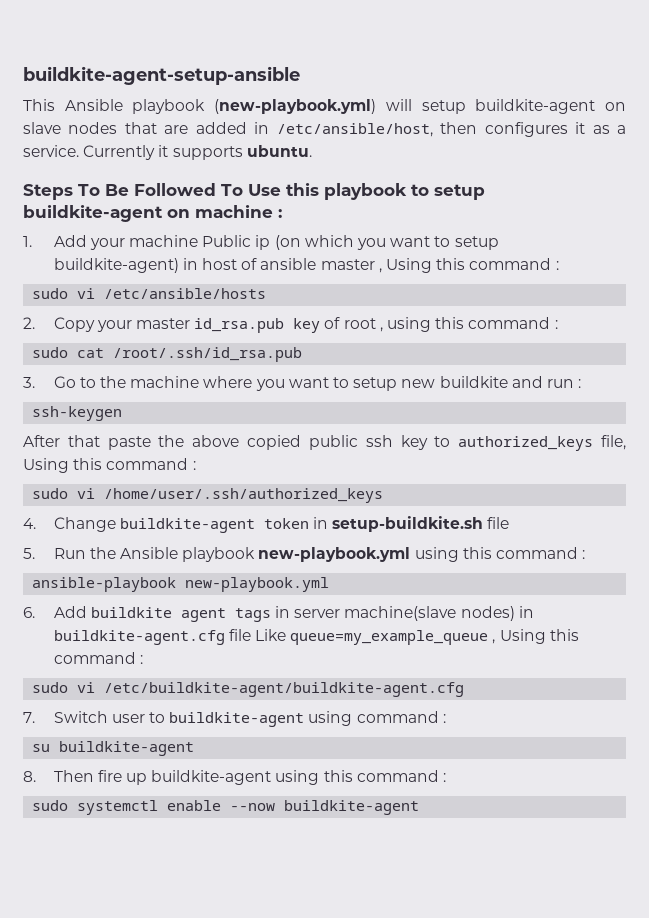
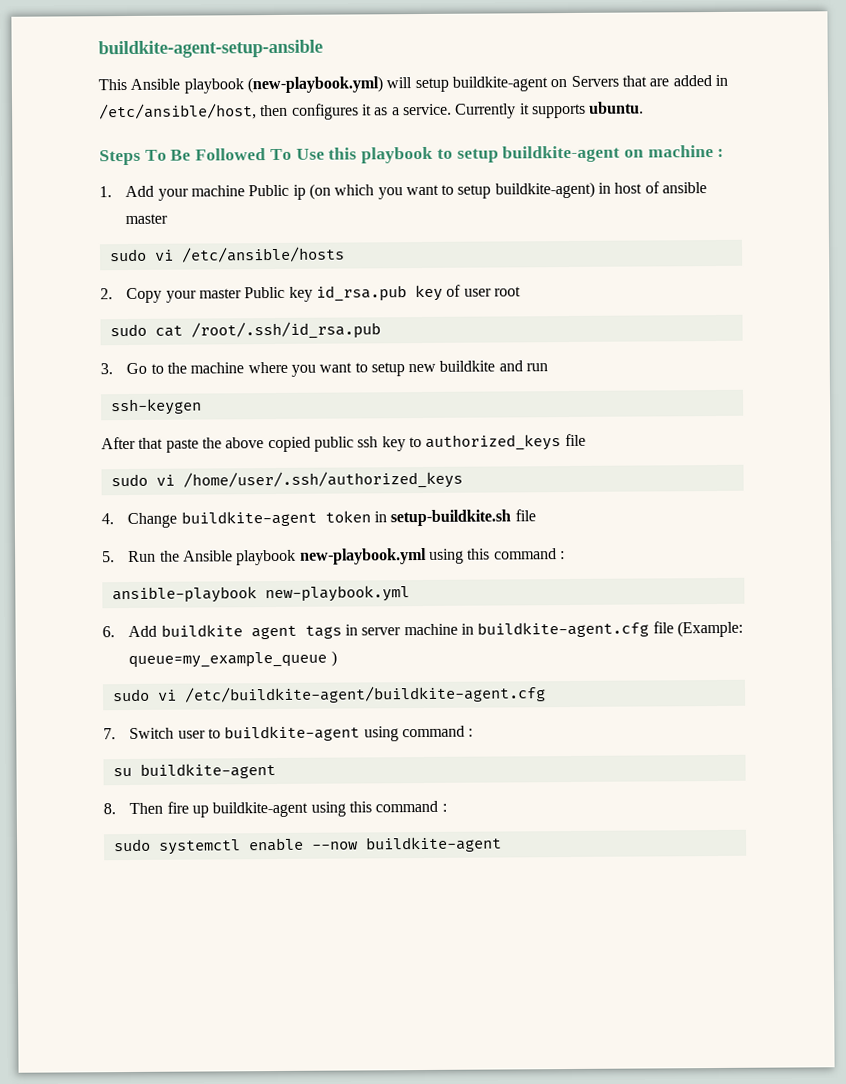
- This Ansible playbook (new-playbook.yml) will setup buildkite-agent on slave nodes that are added in /etc/ansible/host, then configures it as a service.
+ This Ansible playbook (new-playbook.yml) will setup buildkite-agent on Servers that are added in /etc/ansible/host, then configures it as a service.
- 1. Add your machine Public ip (on which you want to setup buildkite-agent) in host of ansible master , Using this command :
+ 1. Add your machine Public ip (on which you want to setup buildkite-agent) in host of ansible master
- 2. Copy your master id_rsa.pub key of root , using this command :
+ 2. Copy your master Public key id_rsa.pub key of user root
- 3. Go to the machine where you want to setup new buildkite and run :
+ 3. Go to the machine where you want to setup new buildkite and run
- After that paste the above copied public ssh key to authorized_keys file, Using this command :
+ After that paste the above copied public ssh key to authorized_keys file
- 6. Add buildkite agent tags in server machine(slave nodes) in buildkite-agent.cfg file Like queue=my_example_queue , Using this command :
+ 6. Add buildkite agent tags in server machine in buildkite-agent.cfg file (Example: queue=my_example_queue )

